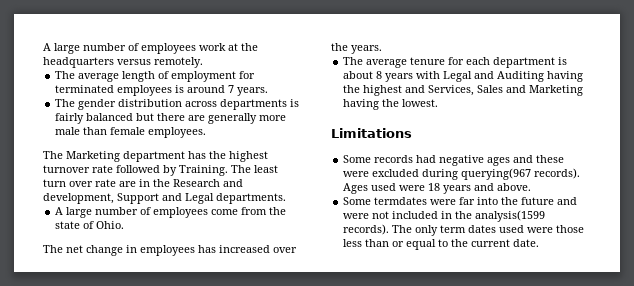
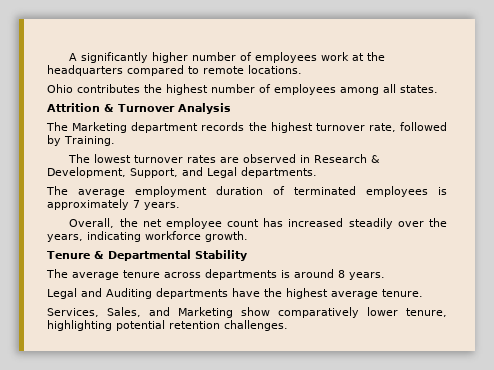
- A large number of employees work at the headquarters versus remotely.
- The average length of employment for terminated employees is around 7 years.
- The gender distribution across departments is fairly balanced but there are generally more male than female employees.
+ A significantly higher number of employees work at the headquarters compared to remote locations.
+ Ohio contributes the highest number of employees among all states.
+ Attrition & Turnover Analysis
- The Marketing department has the highest turnover rate followed by Training. The least turn over rate are in the Research and development, Support and Legal departments.
- A large number of employees come from the state of Ohio.
- The net change in employees has increased over the years.
- The average tenure for each department is about 8 years with Legal and Auditing having the highest and Services, Sales and Marketing having the lowest.
- Limitations
- Some records had negative ages and these were excluded during querying(967 records). Ages used were 18 years and above.
- Some termdates were far into the future and were not included in the analysis(1599 records). The only term dates used were those less than or equal to the current date.
+ The Marketing department records the highest turnover rate, followed by Training.
+ The lowest turnover rates are observed in Research & Development, Support, and Legal departments.
+ The average employment duration of terminated employees is approximately 7 years.
+ Overall, the net employee count has increased steadily over the years, indicating workforce growth.
+ Tenure & Departmental Stability
+ The average tenure across departments is around 8 years.
+ Legal and Auditing departments have the highest average tenure.
+ Services, Sales, and Marketing show comparatively lower tenure, highlighting potential retention challenges.

